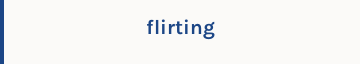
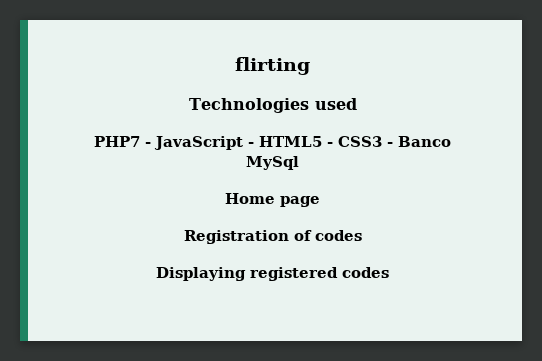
+ Technologies used
+ PHP7 - JavaScript - HTML5 - CSS3 - Banco MySql
+ Home page
+ Registration of codes
+ Displaying registered codes

